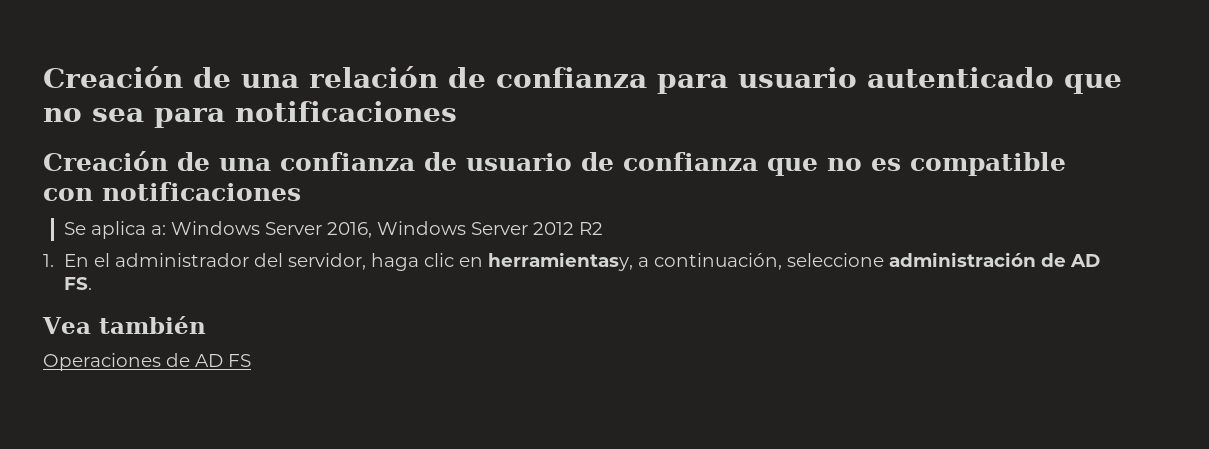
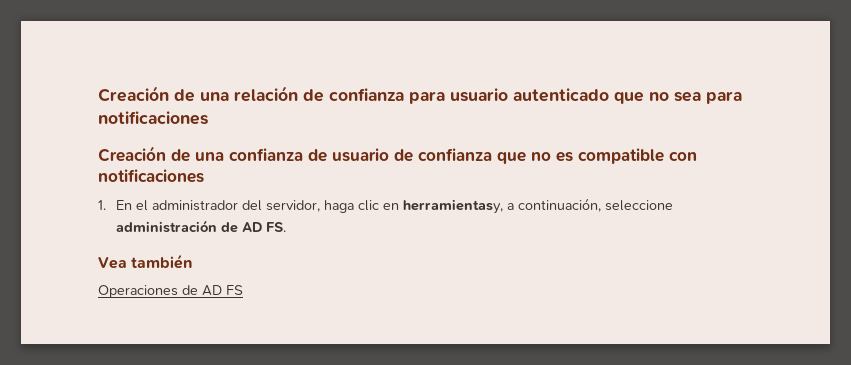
- Se aplica a: Windows Server 2016, Windows Server 2012 R2

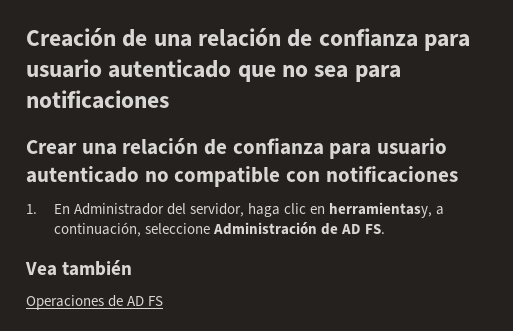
- Creación de una confianza de usuario de confianza que no es compatible con notificaciones
+ Crear una relación de confianza para usuario autenticado no compatible con notificaciones
- 1. En el administrador del servidor, haga clic en herramientasy, a continuación, seleccione administración de AD FS.
+ 1. En Administrador del servidor, haga clic en herramientasy, a continuación, seleccione Administración de AD FS.

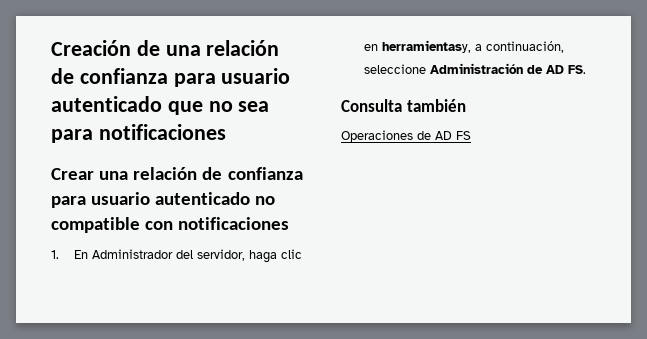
- Vea también
+ Consulta también

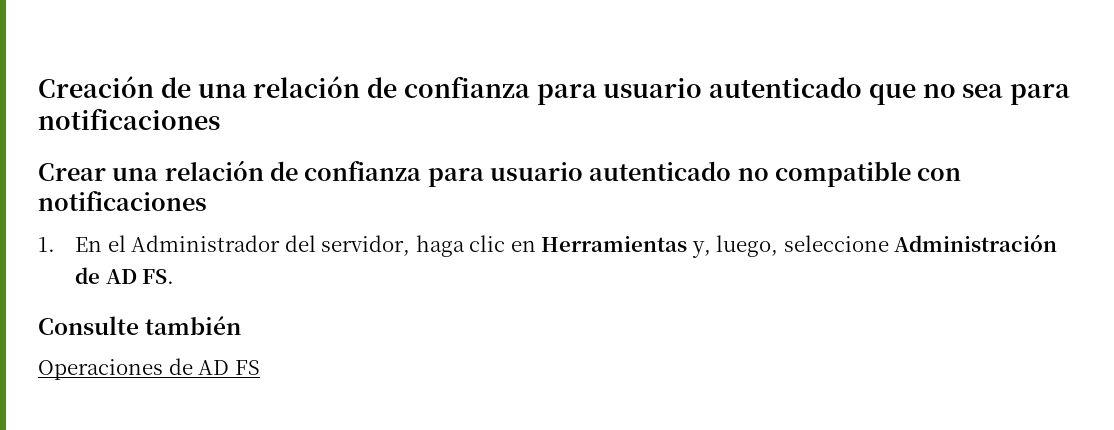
- 1. En Administrador del servidor, haga clic en herramientasy, a continuación, seleccione Administración de AD FS.
+ 1. En el Administrador del servidor, haga clic en Herramientas y, luego, seleccione Administración de AD FS.
- Consulta también
+ Consulte también

